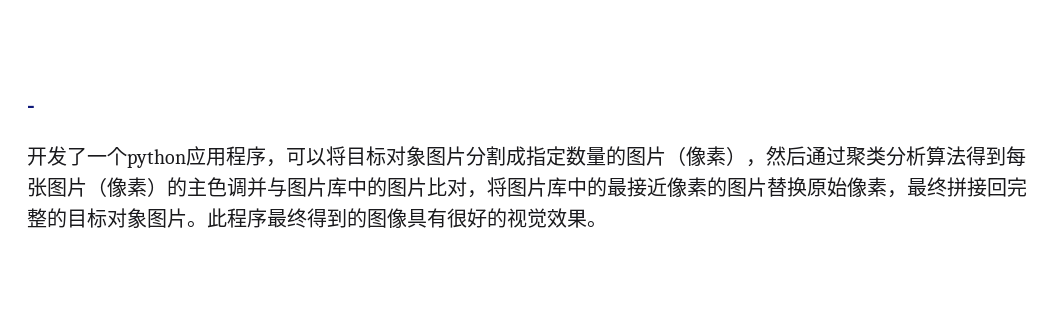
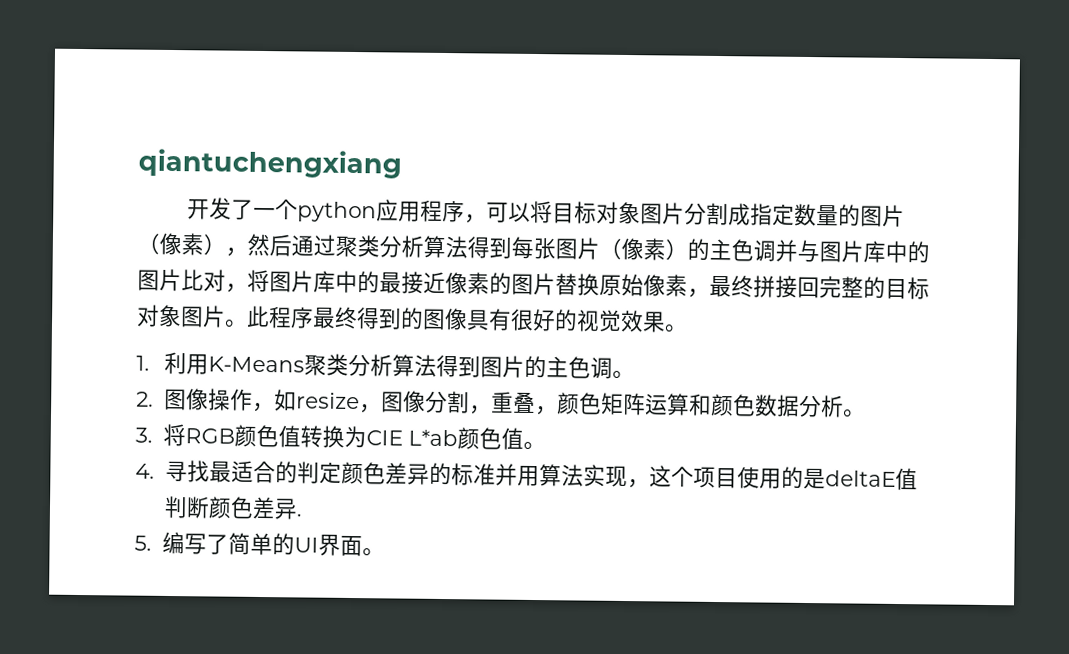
- -
+ qiantuchengxiang
+ 1.利用K-Means聚类分析算法得到图片的主色调。
+ 2.图像操作，如resize，图像分割，重叠，颜色矩阵运算和颜色数据分析。
+ 3.将RGB颜色值转换为CIE L*ab颜色值。
+ 4.寻找最适合的判定颜色差异的标准并用算法实现，这个项目使用的是deltaE值判断颜色差异.
+ 5.编写了简单的UI界面。

